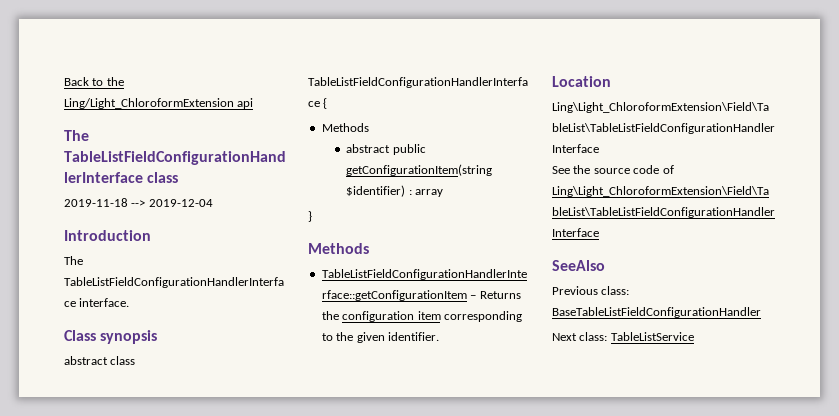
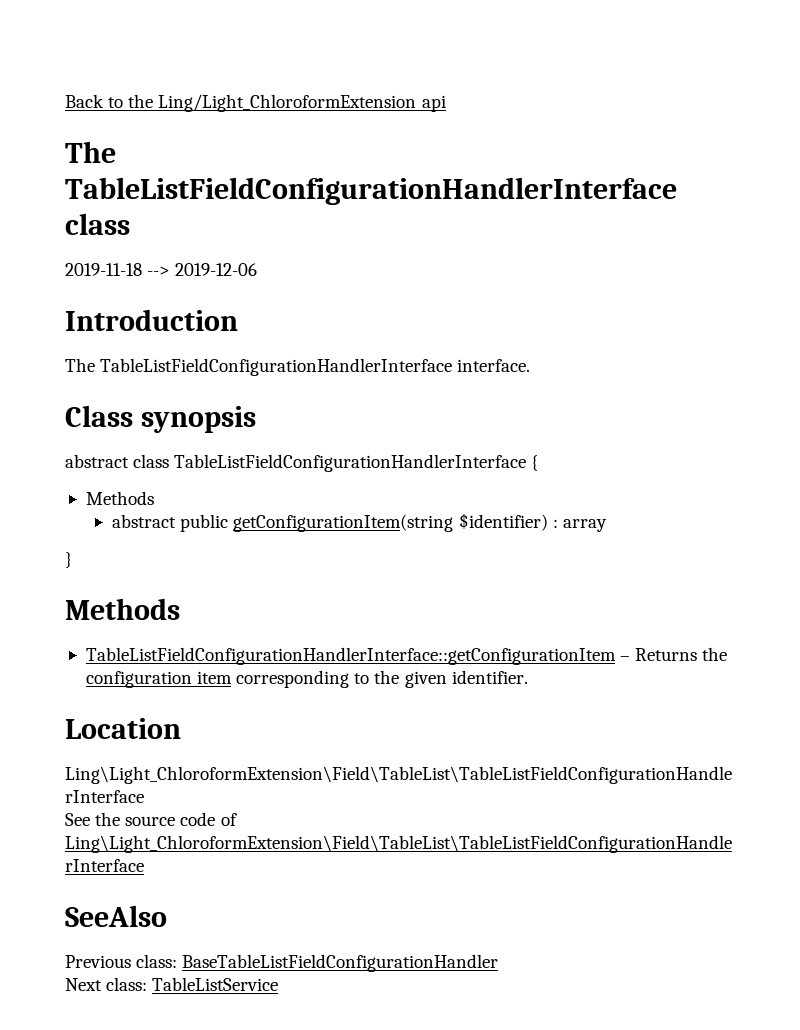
- 2019-11-18 --> 2019-12-04
+ 2019-11-18 --> 2019-12-06

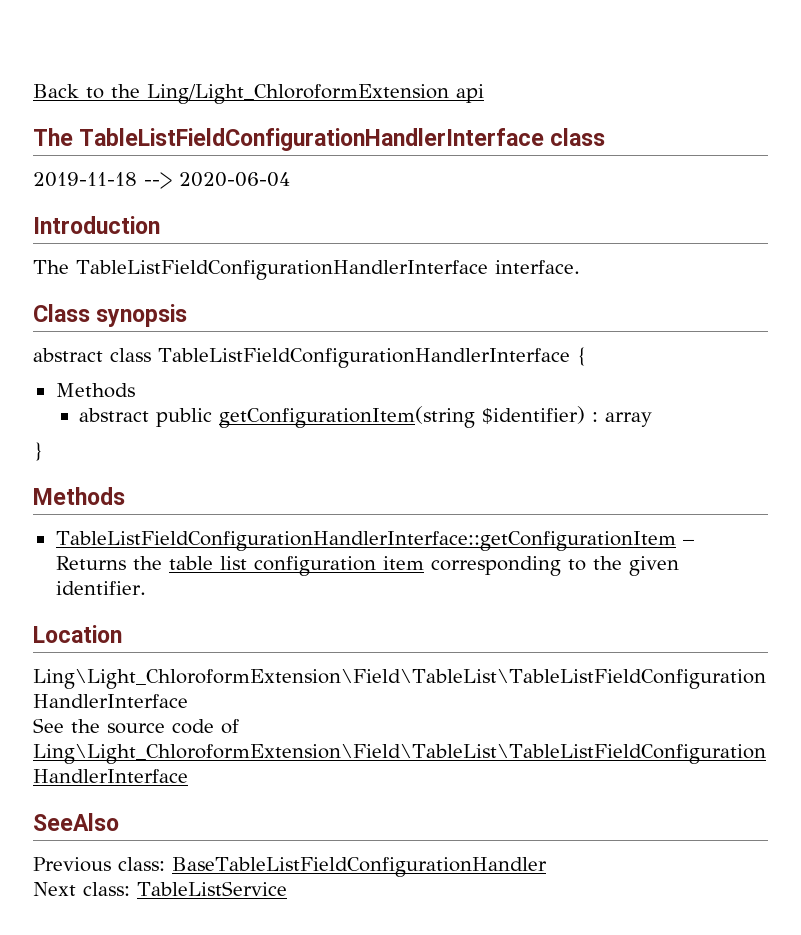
- 2019-11-18 --> 2019-12-06
+ 2019-11-18 --> 2020-06-04
- TableListFieldConfigurationHandlerInterface::getConfigurationItem – Returns the configuration item corresponding to the given identifier.
+ TableListFieldConfigurationHandlerInterface::getConfigurationItem – Returns the table list configuration item corresponding to the given identifier.

